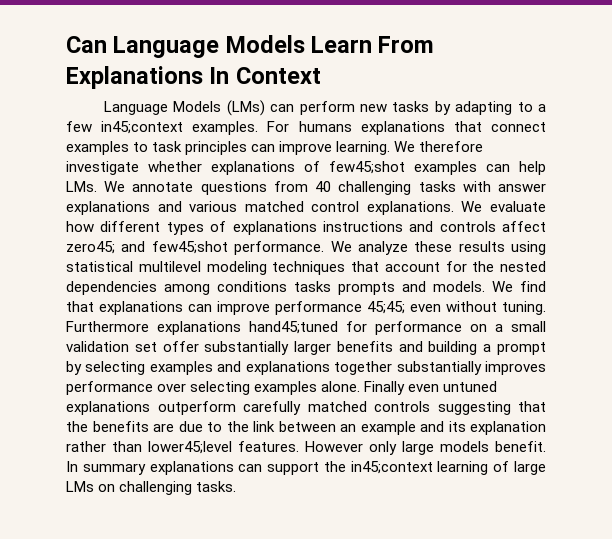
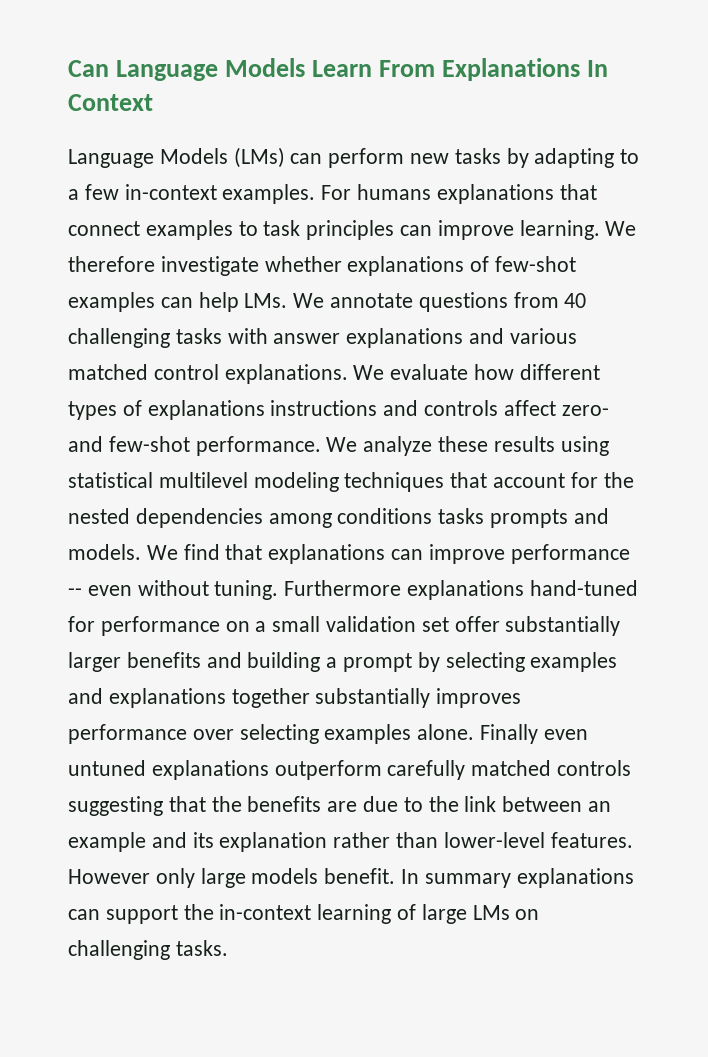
- Language Models (LMs) can perform new tasks by adapting to a few in45;context examples.
+ Language Models (LMs) can perform new tasks by adapting to a few in-context examples.
- We therefore investigate whether explanations of few45;shot examples can help LMs. We annotate questions from 40 challenging tasks with answer explanations and various matched control explanations.
+ We therefore investigate whether explanations of few-shot examples can help LMs. We annotate questions from 40 challenging tasks with answer explanations and various matched control explanations.
- We evaluate how different types of explanations instructions and controls affect zero45; and few45;shot performance.
+ We evaluate how different types of explanations instructions and controls affect zero- and few-shot performance.
- We find that explanations can improve performance 45;45; even without tuning.
+ We find that explanations can improve performance -- even without tuning.
- Furthermore explanations hand45;tuned for performance on a small validation set offer substantially larger benefits and building a prompt by selecting examples and explanations together substantially improves performance over selecting examples alone.
+ Furthermore explanations hand-tuned for performance on a small validation set offer substantially larger benefits and building a prompt by selecting examples and explanations together substantially improves performance over selecting examples alone.
- Finally even untuned explanations outperform carefully matched controls suggesting that the benefits are due to the link between an example and its explanation rather than lower45;level features.
+ Finally even untuned explanations outperform carefully matched controls suggesting that the benefits are due to the link between an example and its explanation rather than lower-level features.
- In summary explanations can support the in45;context learning of large LMs on challenging tasks.
+ In summary explanations can support the in-context learning of large LMs on challenging tasks.

